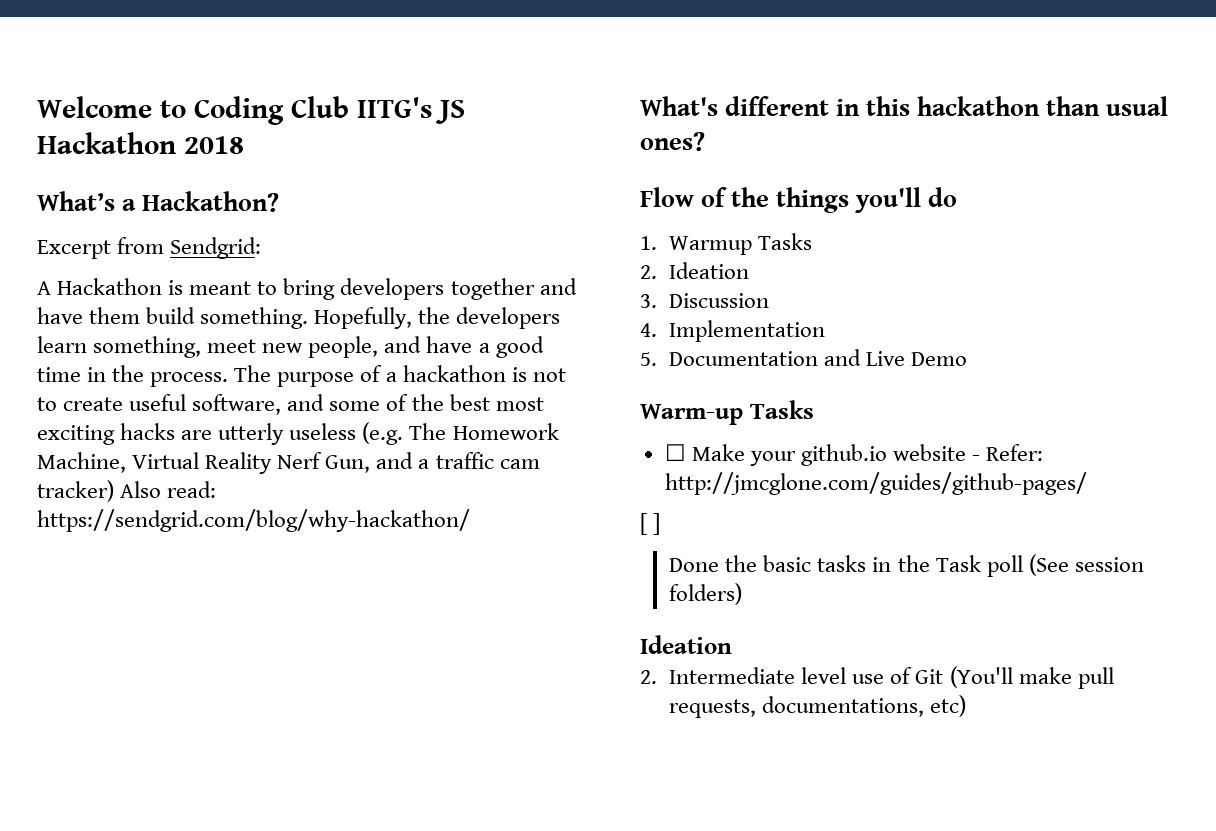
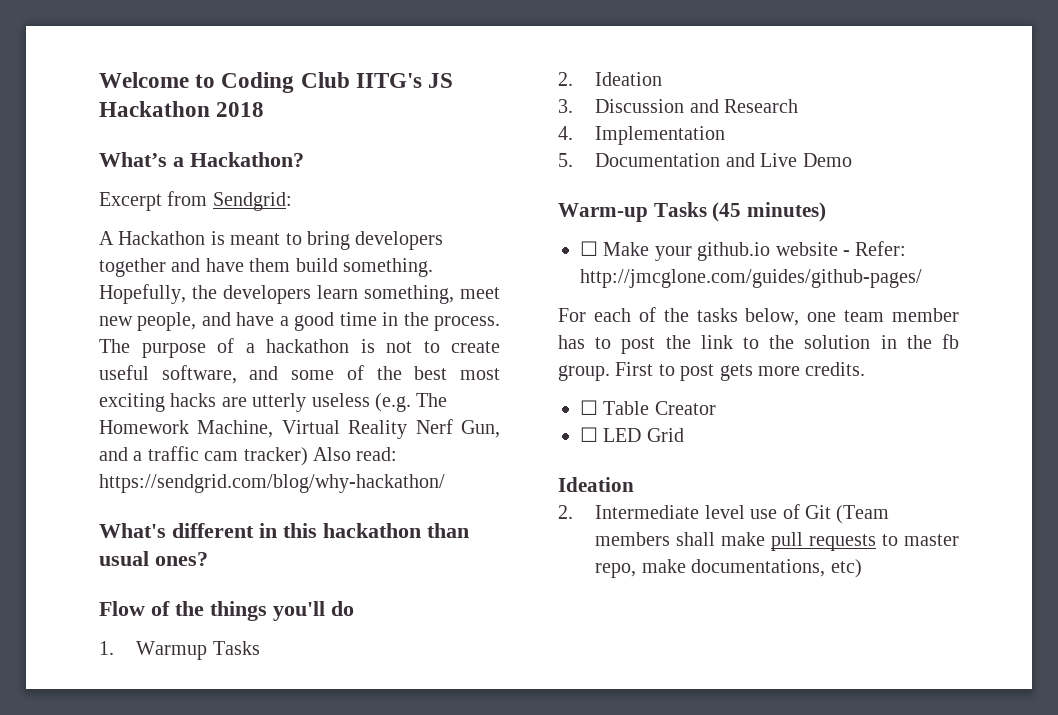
- 3. Discussion
+ 3. Discussion and Research
- Warm-up Tasks
+ Warm-up Tasks (45 minutes)
- [ ]
- Done the basic tasks in the Task poll (See session folders)
+ For each of the tasks below, one team member has to post the link to the solution in the fb group. First to post gets more credits.
+ ☐ Table Creator
+ ☐ LED Grid
- 2. Intermediate level use of Git (You'll make pull requests, documentations, etc)
+ 2. Intermediate level use of Git (Team members shall make pull requests to master repo, make documentations, etc)

